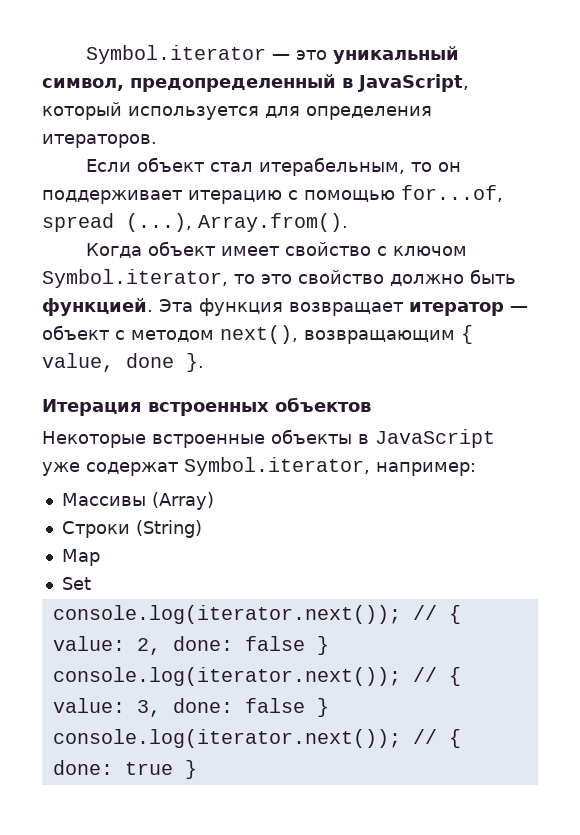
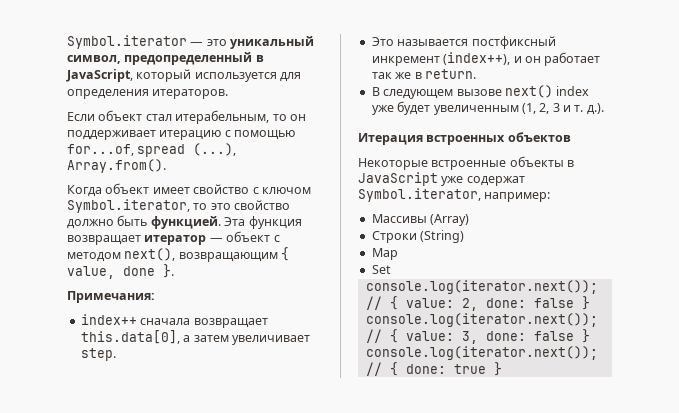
+ Примечания:
+ index++ сначала возвращает this.data[0], а затем увеличивает step.
+ Это называется постфиксный инкремент (index++), и он работает так же в return.
+ В следующем вызове next() index уже будет увеличенным (1, 2, 3 и т. д.).

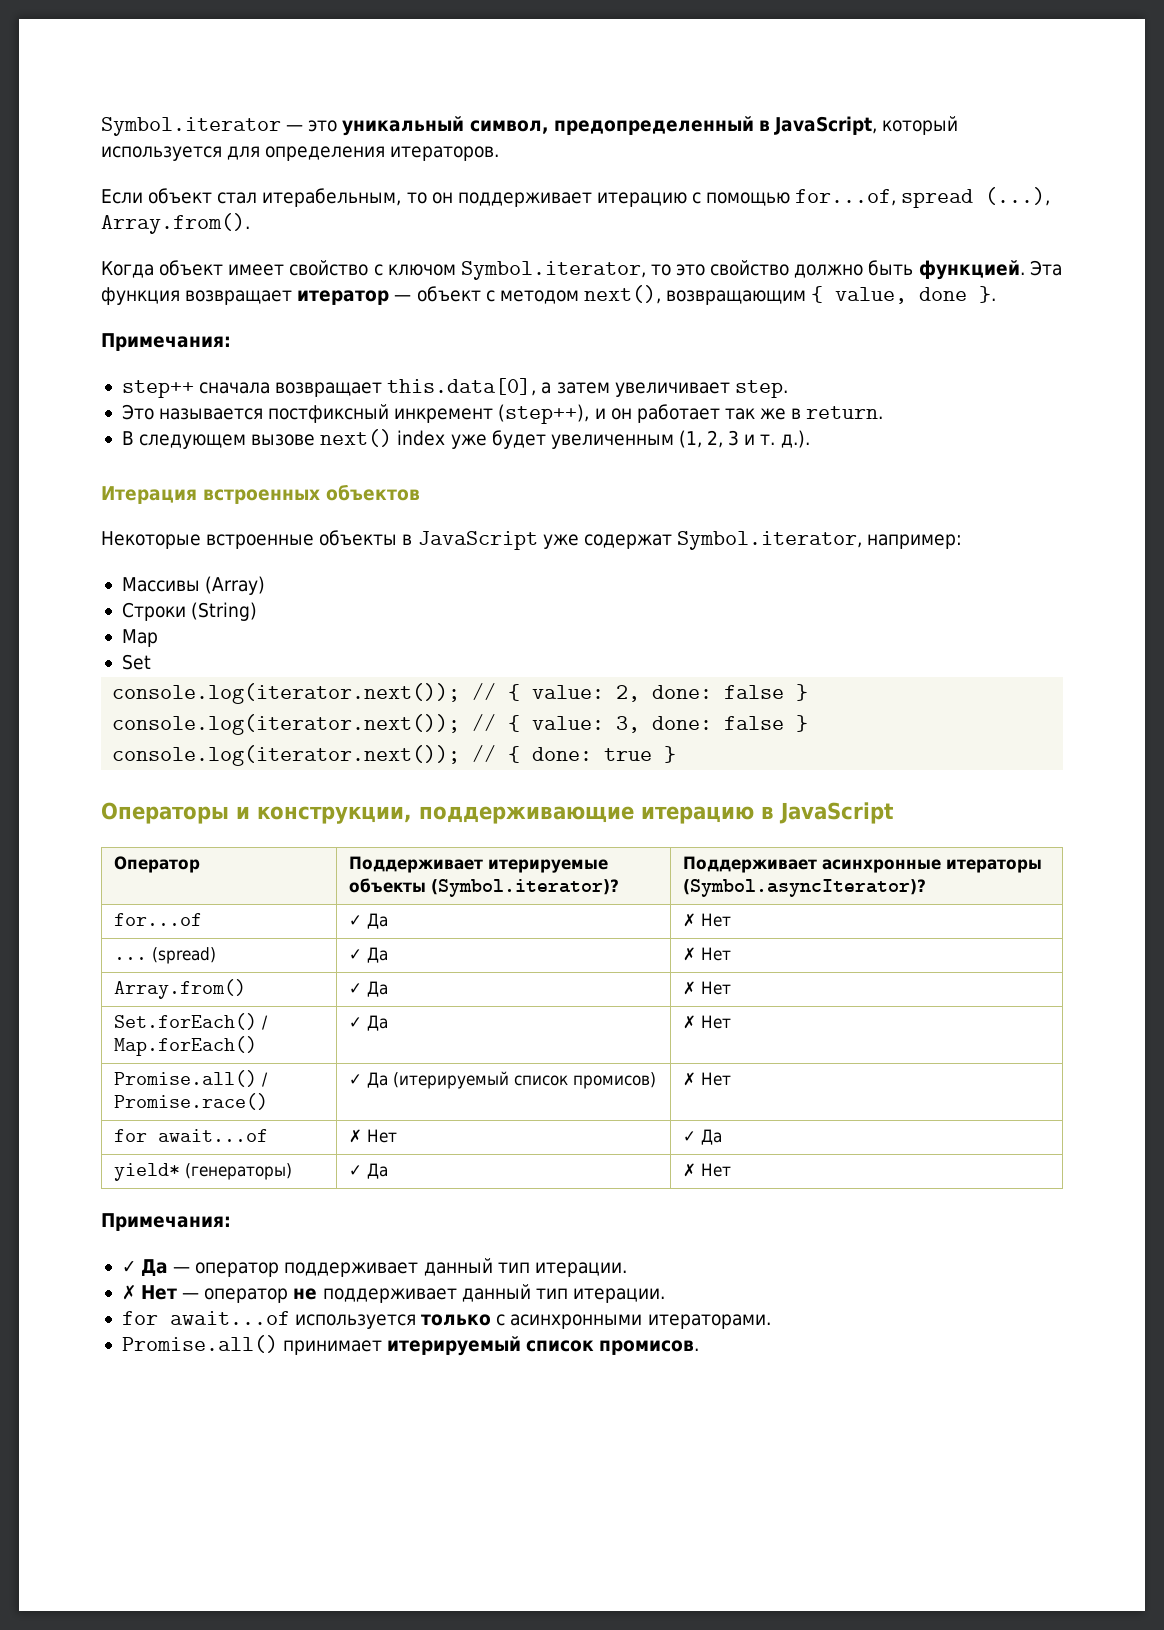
- index++ сначала возвращает this.data[0], а затем увеличивает step.
+ step++ сначала возвращает this.data[0], а затем увеличивает step.
- Это называется постфиксный инкремент (index++), и он работает так же в return.
+ Это называется постфиксный инкремент (step++), и он работает так же в return.
+ Операторы и конструкции, поддерживающие итерацию в JavaScript
+ Оператор | Поддерживает итерируемые объекты (Symbol.iterator)? | Поддерживает асинхронные итераторы (Symbol.asyncIterator)?
+ for...of | ✓ Да | ✗ Нет
+ ... (spread) | ✓ Да | ✗ Нет
+ Array.from() | ✓ Да | ✗ Нет
+ Set.forEach() / Map.forEach() | ✓ Да | ✗ Нет
+ Promise.all() / Promise.race() | ✓ Да (итерируемый список промисов) | ✗ Нет
+ for await...of | ✗ Нет | ✓ Да
+ yield* (генераторы) | ✓ Да | ✗ Нет
+ Примечания:
+ ✓ Да — оператор поддерживает данный тип итерации.
+ ✗ Нет — оператор не поддерживает данный тип итерации.
+ for await...of используется только с асинхронными итераторами.
+ Promise.all() принимает итерируемый список промисов.

